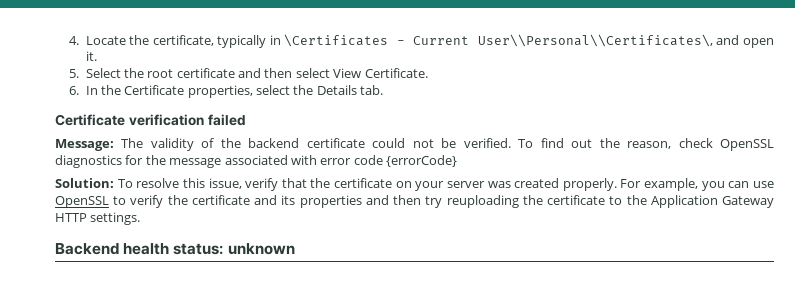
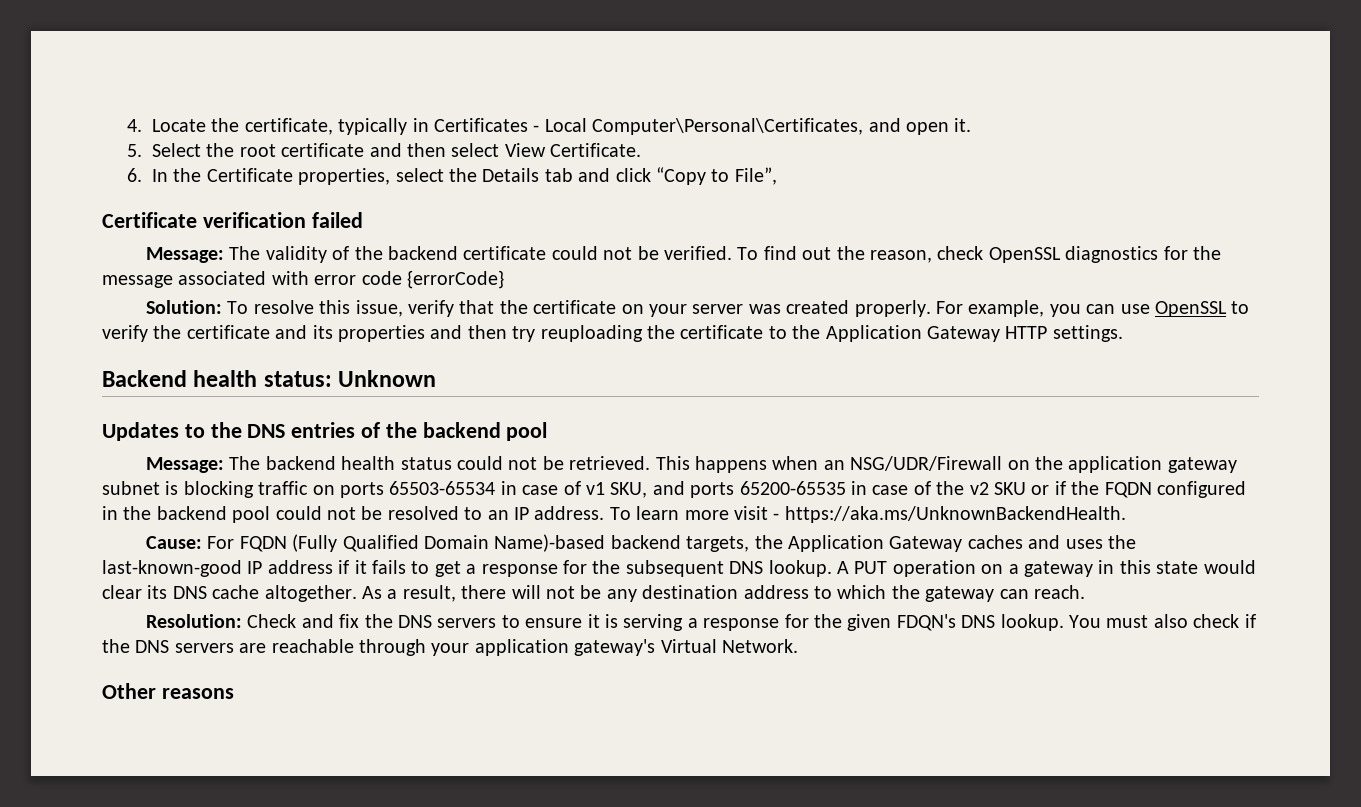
- 4. Locate the certificate, typically in \Certificates - Current User\\Personal\\Certificates\, and open it.
+ 4. Locate the certificate, typically in Certificates - Local Computer\Personal\Certificates, and open it.
- 6. In the Certificate properties, select the Details tab.
+ 6. In the Certificate properties, select the Details tab and click “Copy to File”,
- Backend health status: unknown
+ Backend health status: Unknown
+ Updates to the DNS entries of the backend pool
+ Message: The backend health status could not be retrieved. This happens when an NSG/UDR/Firewall on the application gateway subnet is blocking traffic on ports 65503-65534 in case of v1 SKU, and ports 65200-65535 in case of the v2 SKU or if the FQDN configured in the backend pool could not be resolved to an IP address. To learn more visit - https://aka.ms/UnknownBackendHealth.
+ Cause: For FQDN (Fully Qualified Domain Name)-based backend targets, the Application Gateway caches and uses the last-known-good IP address if it fails to get a response for the subsequent DNS lookup. A PUT operation on a gateway in this state would clear its DNS cache altogether. As a result, there will not be any destination address to which the gateway can reach.
+ Resolution: Check and fix the DNS servers to ensure it is serving a response for the given FDQN's DNS lookup. You must also check if the DNS servers are reachable through your application gateway's Virtual Network.
+ Other reasons

